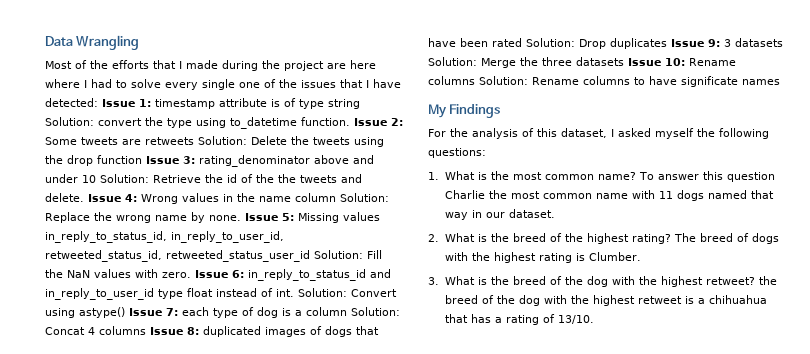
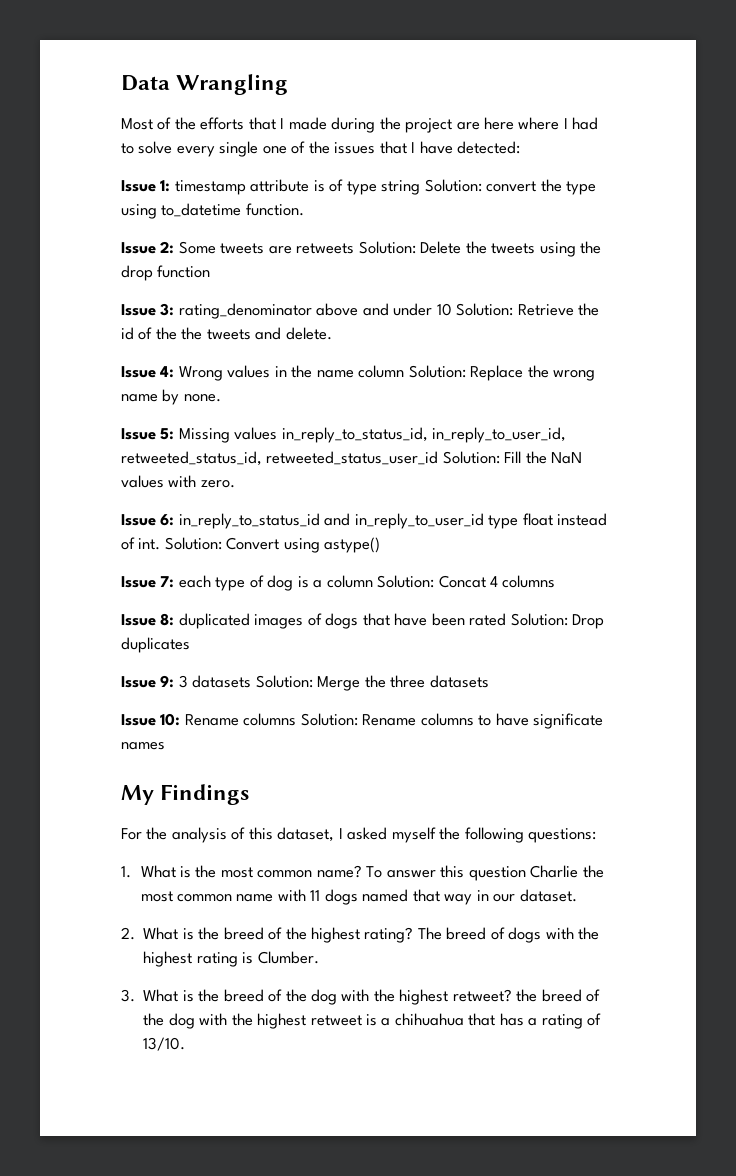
- Most of the efforts that I made during the project are here where I had to solve every single one of the issues that I have detected: Issue 1:
+ Most of the efforts that I made during the project are here where I had to solve every single one of the issues that I have detected:
+ Issue 1:
- convert the type using to_datetime function. Issue 2:
+ convert the type using to_datetime function.
+ Issue 2:
- Delete the tweets using the drop function Issue 3:
+ Delete the tweets using the drop function
+ Issue 3:
- Retrieve the id of the the tweets and delete. Issue 4:
+ Retrieve the id of the the tweets and delete.
+ Issue 4:
- Replace the wrong name by none. Issue 5:
+ Replace the wrong name by none.
+ Issue 5:
- Fill the NaN values with zero. Issue 6:
+ Fill the NaN values with zero.
+ Issue 6:
- Solution: Convert using astype() Issue 7: each type of dog is a column Solution: Concat 4 columns Issue 8: duplicated images of dogs that have been rated Solution: Drop duplicates Issue 9: 3 datasets Solution: Merge the three datasets Issue 10: Rename columns Solution: Rename columns to have significate names
+ Solution: Convert using astype()
+ Issue 7: each type of dog is a column Solution: Concat 4 columns
+ Issue 8: duplicated images of dogs that have been rated Solution: Drop duplicates
+ Issue 9: 3 datasets Solution: Merge the three datasets
+ Issue 10: Rename columns Solution: Rename columns to have significate names

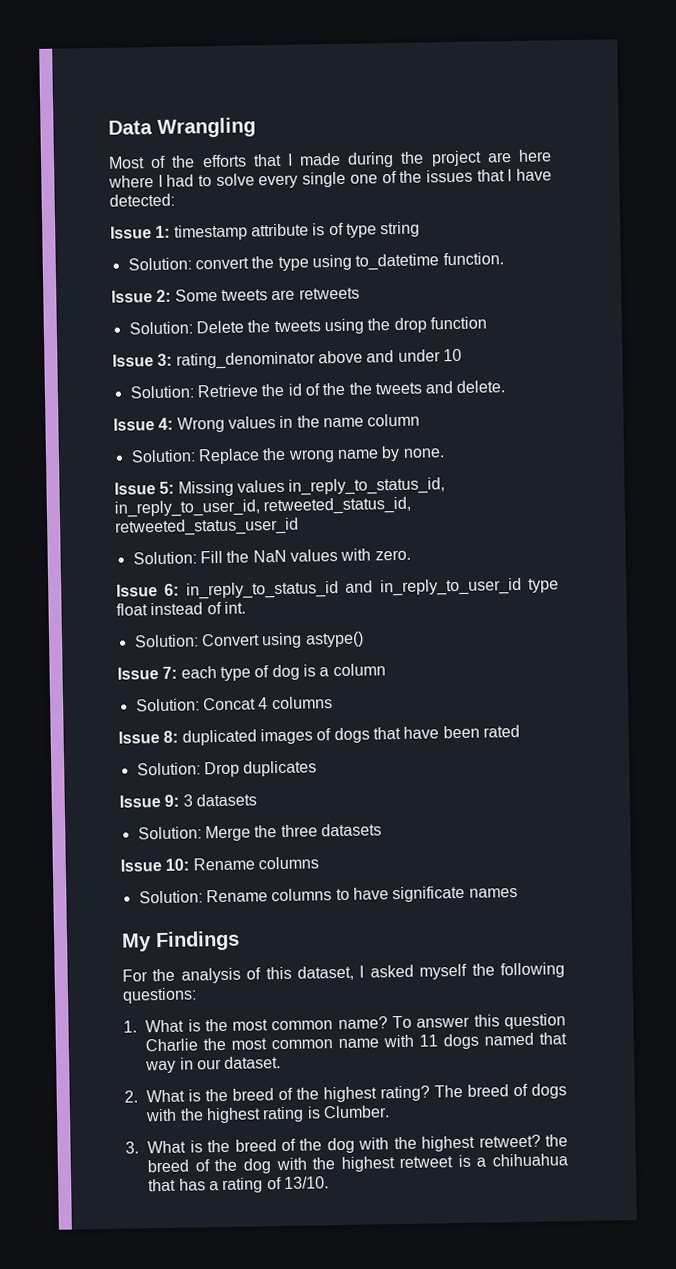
- Issue 1: timestamp attribute is of type string Solution: convert the type using to_datetime function.
+ Issue 1: timestamp attribute is of type string
+ Solution: convert the type using to_datetime function.
- Issue 2: Some tweets are retweets Solution: Delete the tweets using the drop function
+ Issue 2: Some tweets are retweets
+ Solution: Delete the tweets using the drop function
- Issue 3: rating_denominator above and under 10 Solution: Retrieve the id of the the tweets and delete.
+ Issue 3: rating_denominator above and under 10
+ Solution: Retrieve the id of the the tweets and delete.
- Issue 4: Wrong values in the name column Solution: Replace the wrong name by none.
+ Issue 4: Wrong values in the name column
+ Solution: Replace the wrong name by none.
- Issue 5: Missing values in_reply_to_status_id, in_reply_to_user_id, retweeted_status_id, retweeted_status_user_id Solution: Fill the NaN values with zero.
+ Issue 5: Missing values in_reply_to_status_id, in_reply_to_user_id, retweeted_status_id, retweeted_status_user_id
+ Solution: Fill the NaN values with zero.
- Issue 6: in_reply_to_status_id and in_reply_to_user_id type float instead of int. Solution: Convert using astype()
+ Issue 6: in_reply_to_status_id and in_reply_to_user_id type float instead of int.
+ Solution: Convert using astype()
- Issue 7: each type of dog is a column Solution: Concat 4 columns
+ Issue 7: each type of dog is a column
+ Solution: Concat 4 columns
- Issue 8: duplicated images of dogs that have been rated Solution: Drop duplicates
+ Issue 8: duplicated images of dogs that have been rated
+ Solution: Drop duplicates
- Issue 9: 3 datasets Solution: Merge the three datasets
+ Issue 9: 3 datasets
+ Solution: Merge the three datasets
- Issue 10: Rename columns Solution: Rename columns to have significate names
+ Issue 10: Rename columns
+ Solution: Rename columns to have significate names

